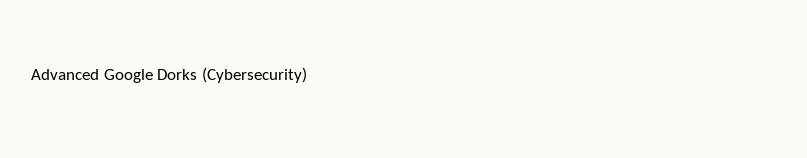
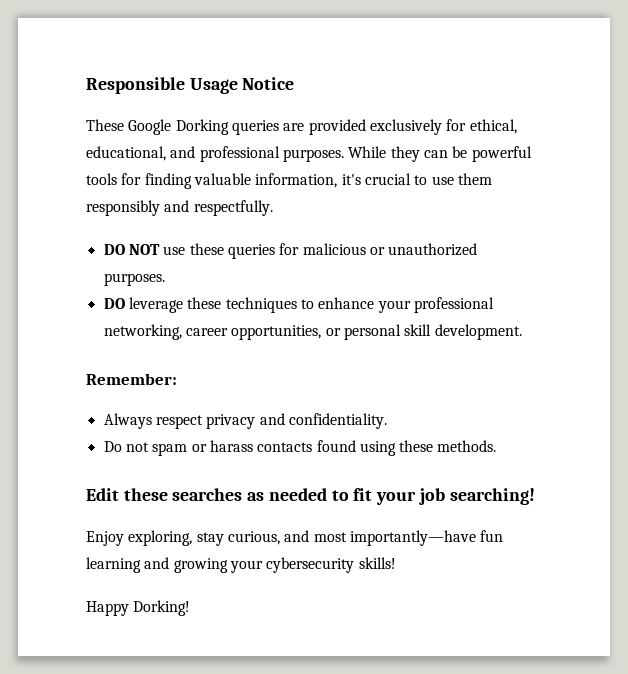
- Advanced Google Dorks (Cybersecurity)
+ Responsible Usage Notice
+ These Google Dorking queries are provided exclusively for ethical, educational, and professional purposes. While they can be powerful tools for finding valuable information, it's crucial to use them responsibly and respectfully.
+ DO NOT use these queries for malicious or unauthorized purposes.
+ DO leverage these techniques to enhance your professional networking, career opportunities, or personal skill development.
+ Remember:
+ Always respect privacy and confidentiality.
+ Do not spam or harass contacts found using these methods.
+ Edit these searches as needed to fit your job searching!
+ Enjoy exploring, stay curious, and most importantly—have fun learning and growing your cybersecurity skills!
+ Happy Dorking!

